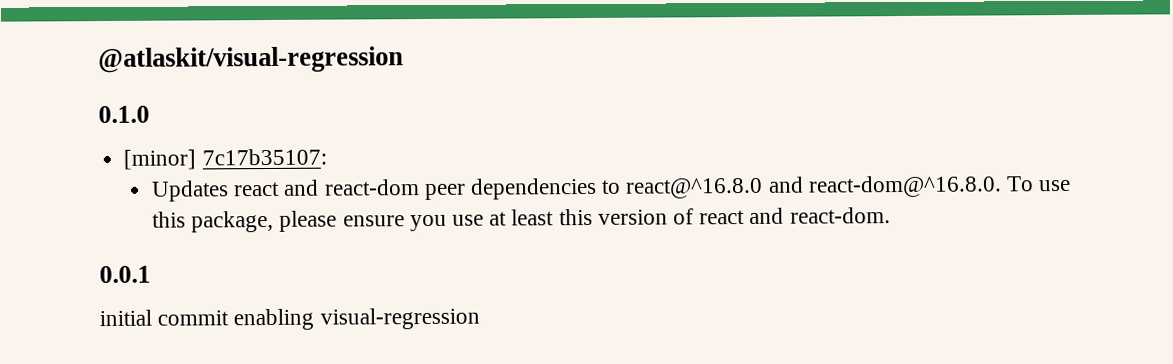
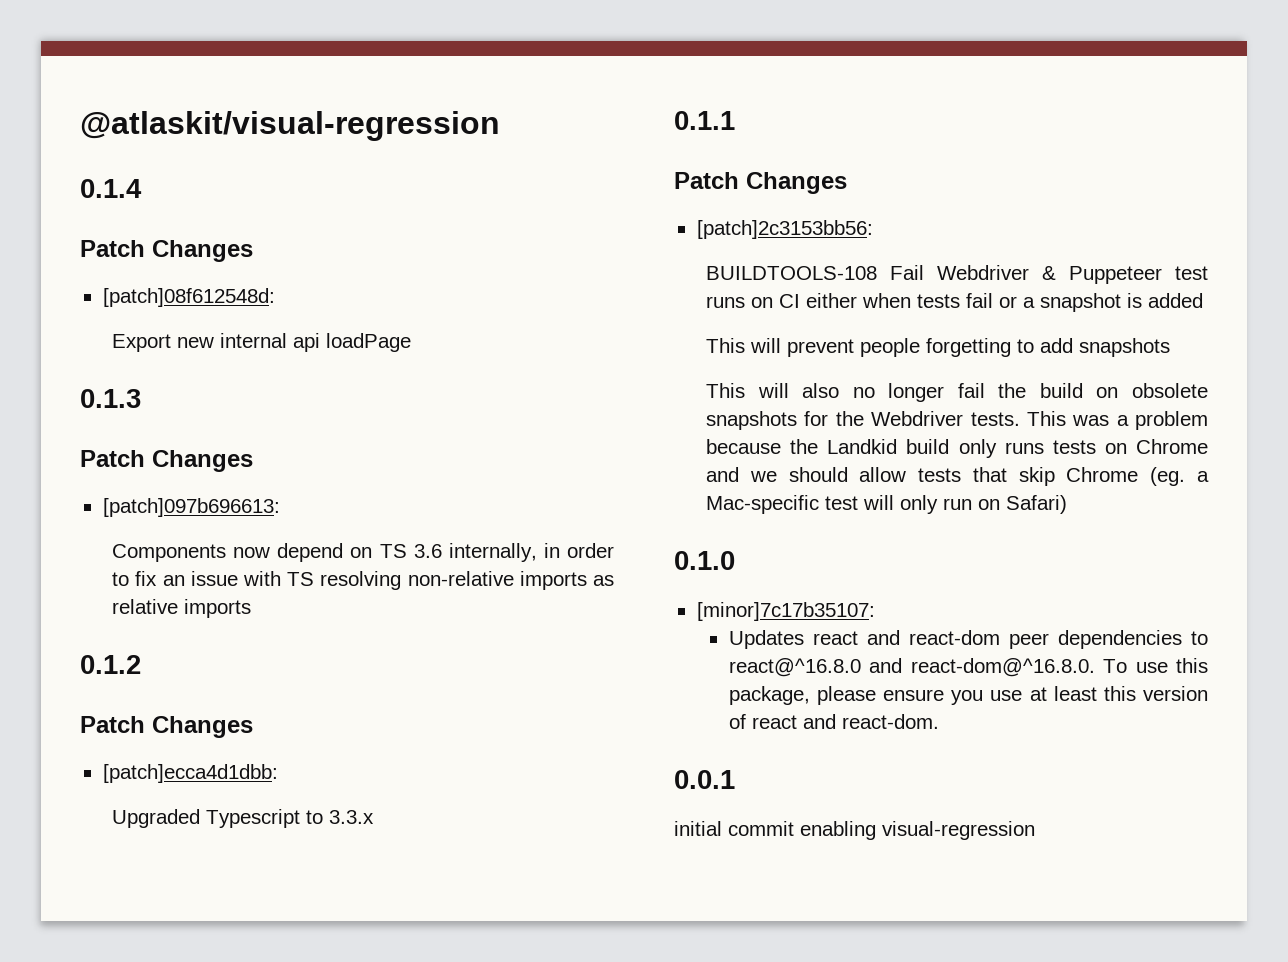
+ 0.1.4
+ Patch Changes
+ [patch]08f612548d:
+ Export new internal api loadPage
+ 0.1.3
+ Patch Changes
+ [patch]097b696613:
+ Components now depend on TS 3.6 internally, in order to fix an issue with TS resolving non-relative imports as relative imports
+ 0.1.2
+ Patch Changes
+ [patch]ecca4d1dbb:
+ Upgraded Typescript to 3.3.x
+ 0.1.1
+ Patch Changes
+ [patch]2c3153bb56:
+ BUILDTOOLS-108 Fail Webdriver & Puppeteer test runs on CI either when tests fail or a snapshot is added
+ This will prevent people forgetting to add snapshots
+ This will also no longer fail the build on obsolete snapshots for the Webdriver tests. This was a problem because the Landkid build only runs tests on Chrome and we should allow tests that skip Chrome (eg. a Mac-specific test will only run on Safari)
- [minor] 7c17b35107:
+ [minor]7c17b35107:

